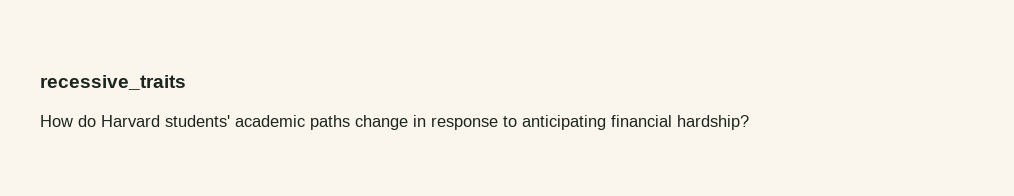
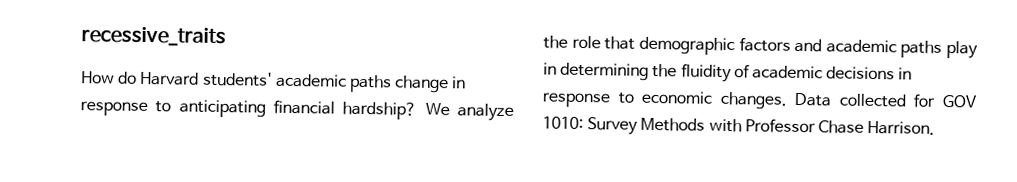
+ We analyze the role that demographic factors and academic paths play in determining the fluidity of academic decisions in response to economic changes. Data collected for GOV 1010: Survey Methods with Professor Chase Harrison.

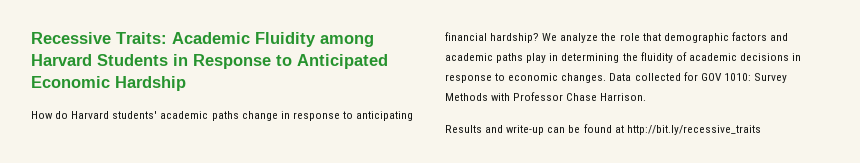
- recessive_traits
+ Recessive Traits: Academic Fluidity among Harvard Students in Response to Anticipated Economic Hardship
+ Results and write-up can be found at http://bit.ly/recessive_traits

